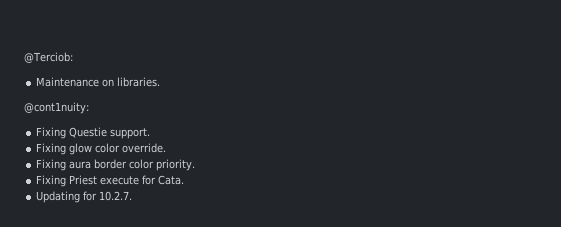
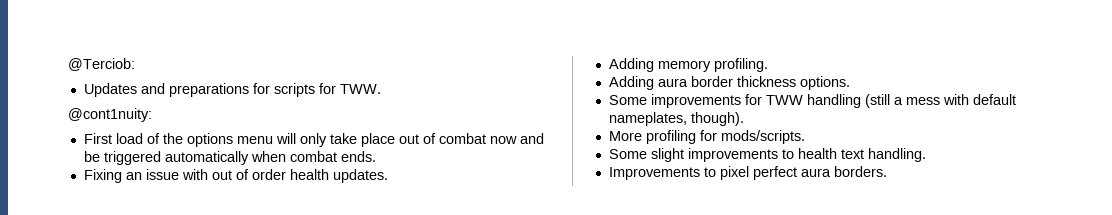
- Maintenance on libraries.
+ Updates and preparations for scripts for TWW.
  @cont1nuity:
- Fixing Questie support.
- Fixing glow color override.
- Fixing aura border color priority.
- Fixing Priest execute for Cata.
- Updating for 10.2.7.
+ First load of the options menu will only take place out of combat now and be triggered automatically when combat ends.
+ Fixing an issue with out of order health updates.
+ Adding memory profiling.
+ Adding aura border thickness options.
+ Some improvements for TWW handling (still a mess with default nameplates, though).
+ More profiling for mods/scripts.
+ Some slight improvements to health text handling.
+ Improvements to pixel perfect aura borders.

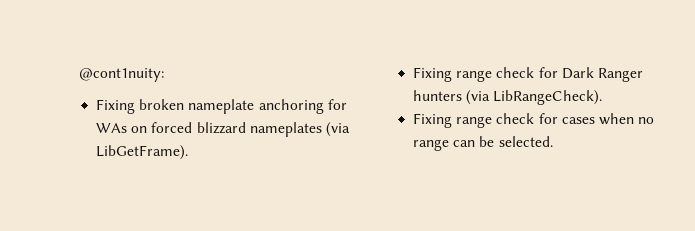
- @Terciob:
- Updates and preparations for scripts for TWW.
  @cont1nuity:
- First load of the options menu will only take place out of combat now and be triggered automatically when combat ends.
- Fixing an issue with out of order health updates.
- Adding memory profiling.
- Adding aura border thickness options.
- Some improvements for TWW handling (still a mess with default nameplates, though).
- More profiling for mods/scripts.
- Some slight improvements to health text handling.
- Improvements to pixel perfect aura borders.
+ Fixing broken nameplate anchoring for WAs on forced blizzard nameplates (via LibGetFrame).
+ Fixing range check for Dark Ranger hunters (via LibRangeCheck).
+ Fixing range check for cases when no range can be selected.

